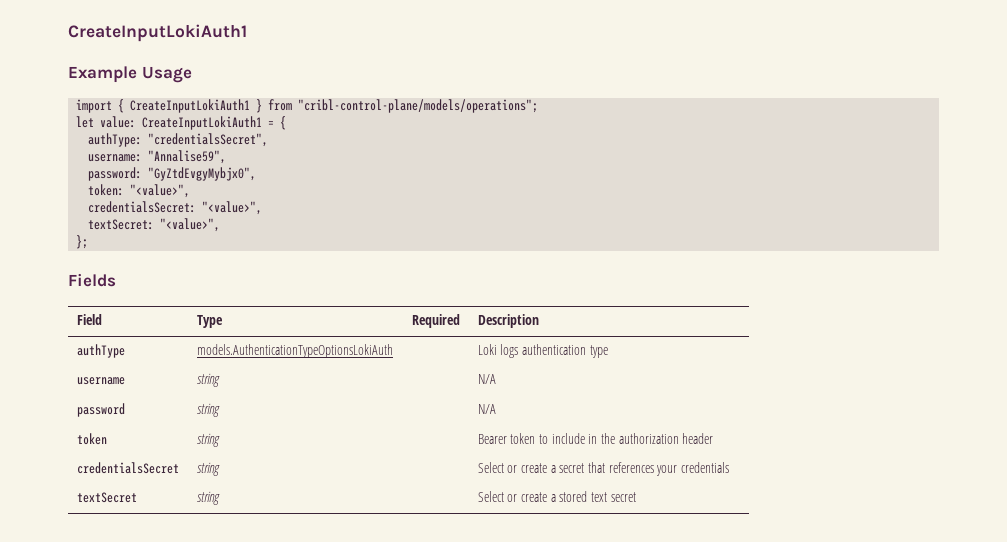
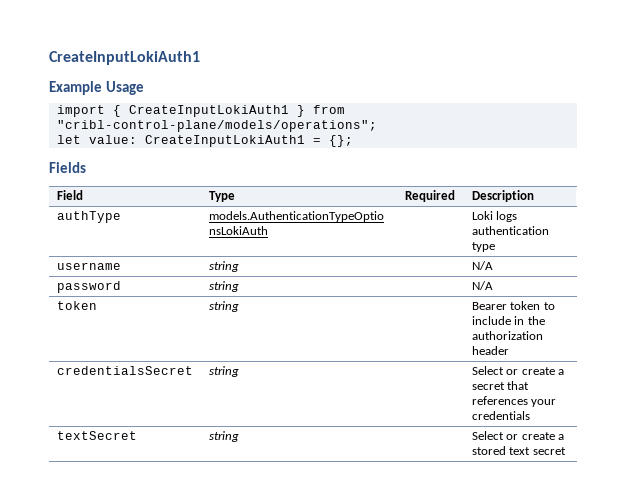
- let value: CreateInputLokiAuth1 = {
- authType: "credentialsSecret",
- username: "Annalise59",
- password: "GyZtdEvgyMybjx0",
- token: "<value>",
- credentialsSecret: "<value>",
- textSecret: "<value>",
- };
+ let value: CreateInputLokiAuth1 = {};

